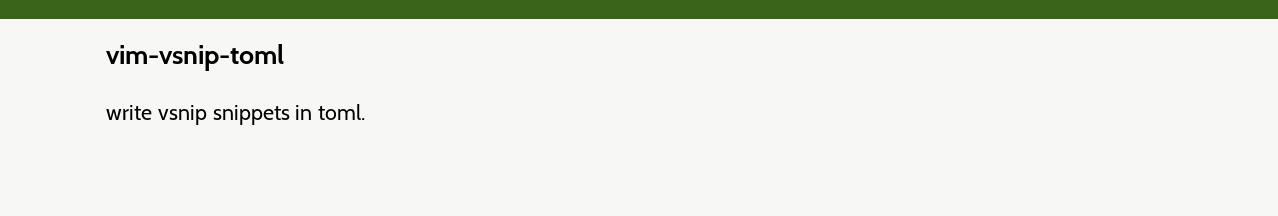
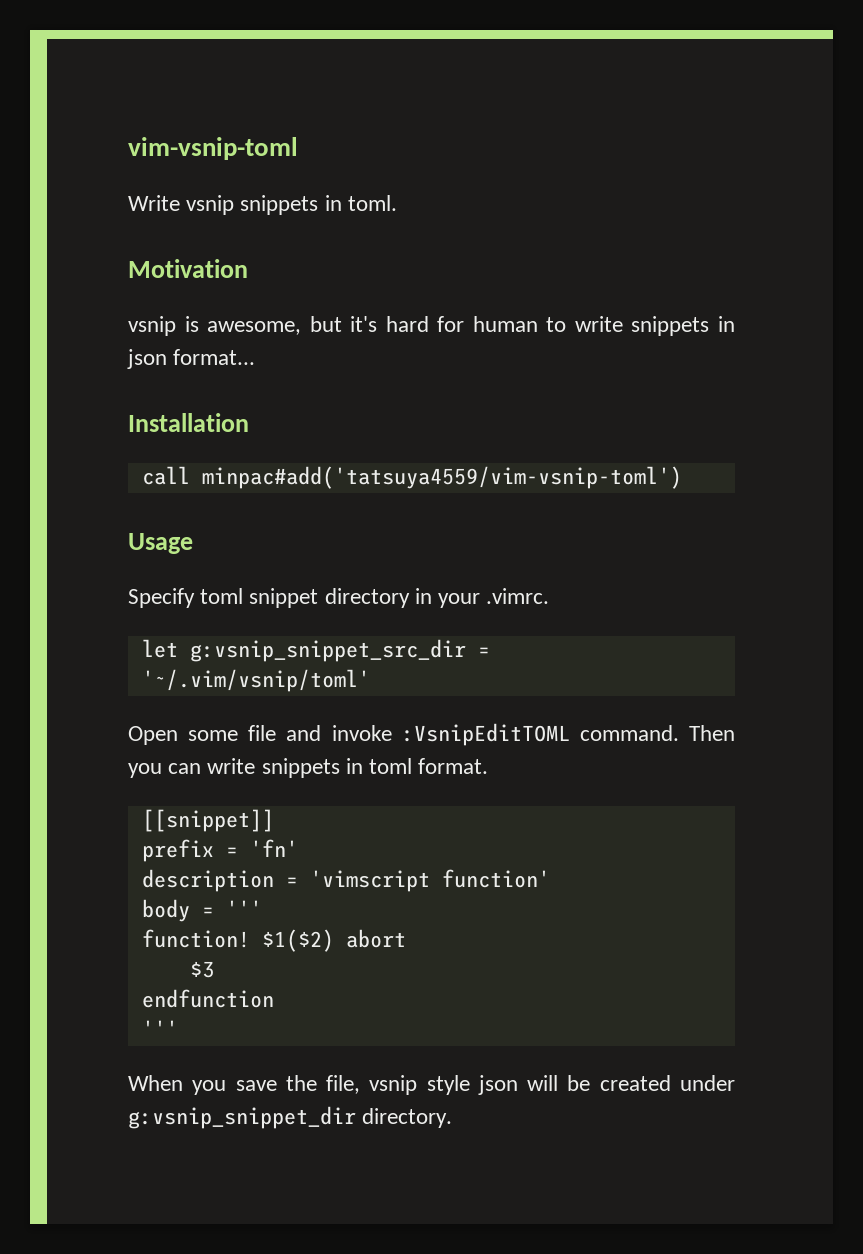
- write vsnip snippets in toml.
+ Write vsnip snippets in toml.
+ Motivation
+ vsnip is awesome, but it's hard for human to write snippets in json format...
+ Installation
+ call minpac#add('tatsuya4559/vim-vsnip-toml')
+ Usage
+ Specify toml snippet directory in your .vimrc.
+ let g:vsnip_snippet_src_dir = '~/.vim/vsnip/toml'
+ Open some file and invoke :VsnipEditTOML command. Then you can write snippets in toml format.
+ [[snippet]]
+ prefix = 'fn'
+ description = 'vimscript function'
+ body = '''
+ function! $1($2) abort
+ $3
+ endfunction
+ '''
+ When you save the file, vsnip style json will be created under g:vsnip_snippet_dir directory.

